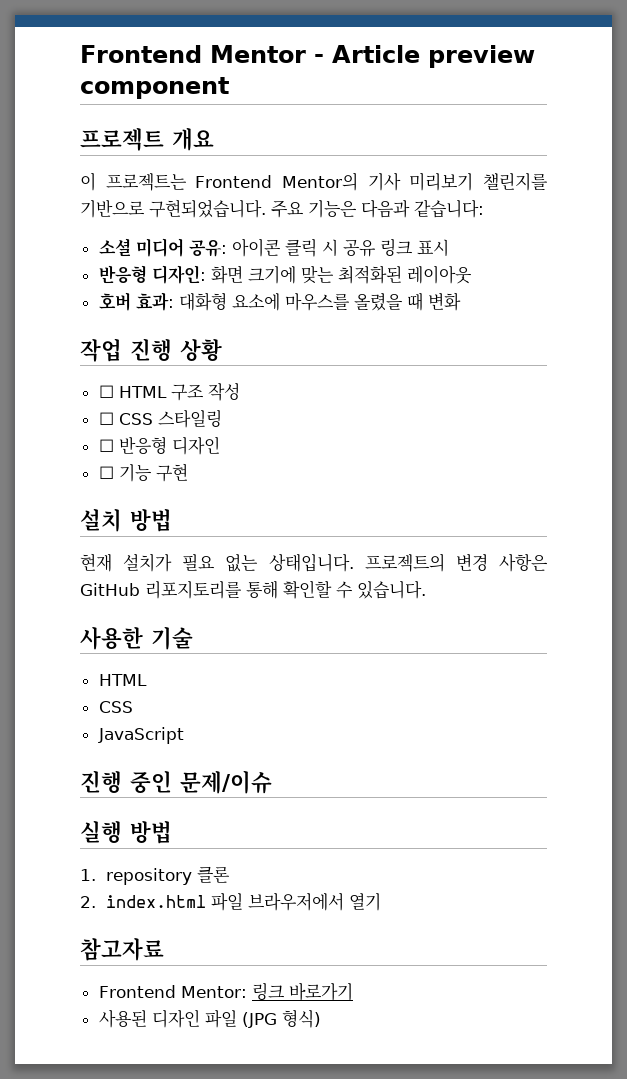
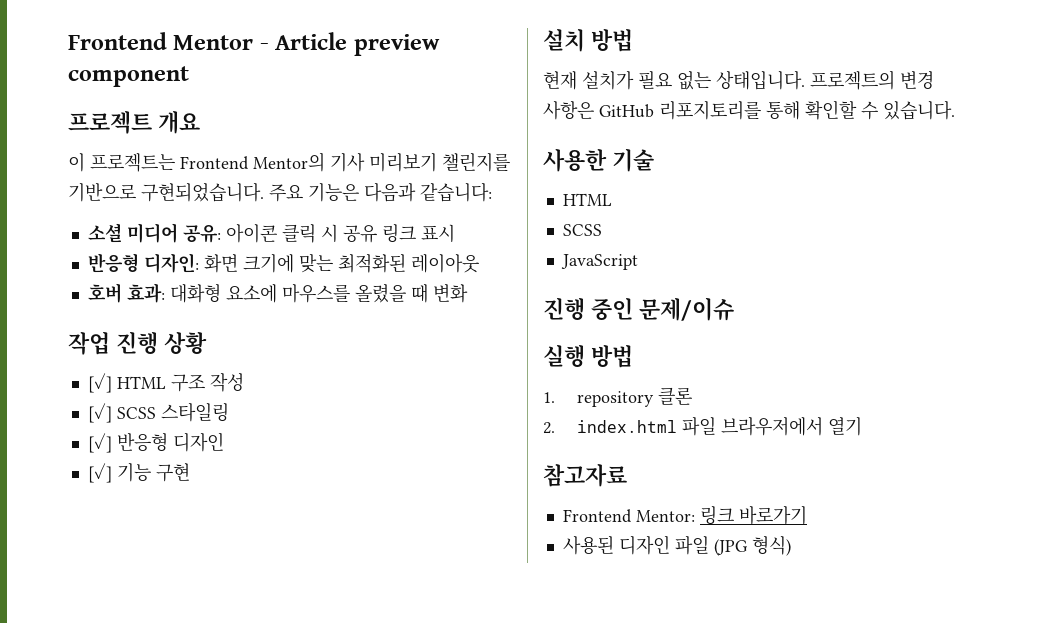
- ☐ HTML 구조 작성
+ [✓] HTML 구조 작성
- ☐ CSS 스타일링
+ [✓] SCSS 스타일링
- ☐ 반응형 디자인
+ [✓] 반응형 디자인
- ☐ 기능 구현
+ [✓] 기능 구현
  사용한 기술
  HTML
- CSS
+ SCSS

